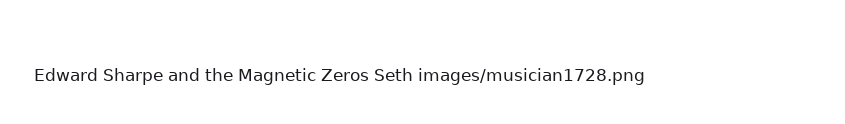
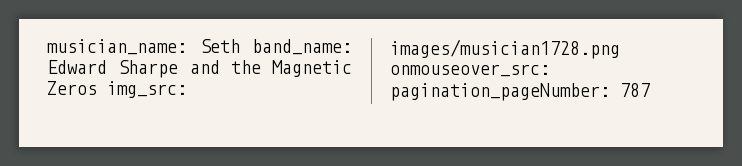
- Edward Sharpe and the Magnetic Zeros Seth images/musician1728.png
+ musician_name: Seth band_name: Edward Sharpe and the Magnetic Zeros img_src: images/musician1728.png onmouseover_src: pagination_pageNumber: 787

